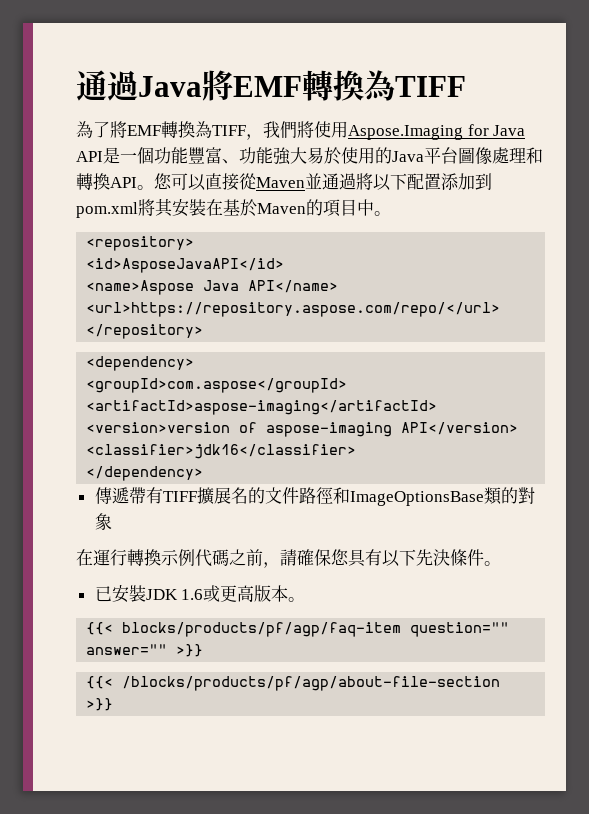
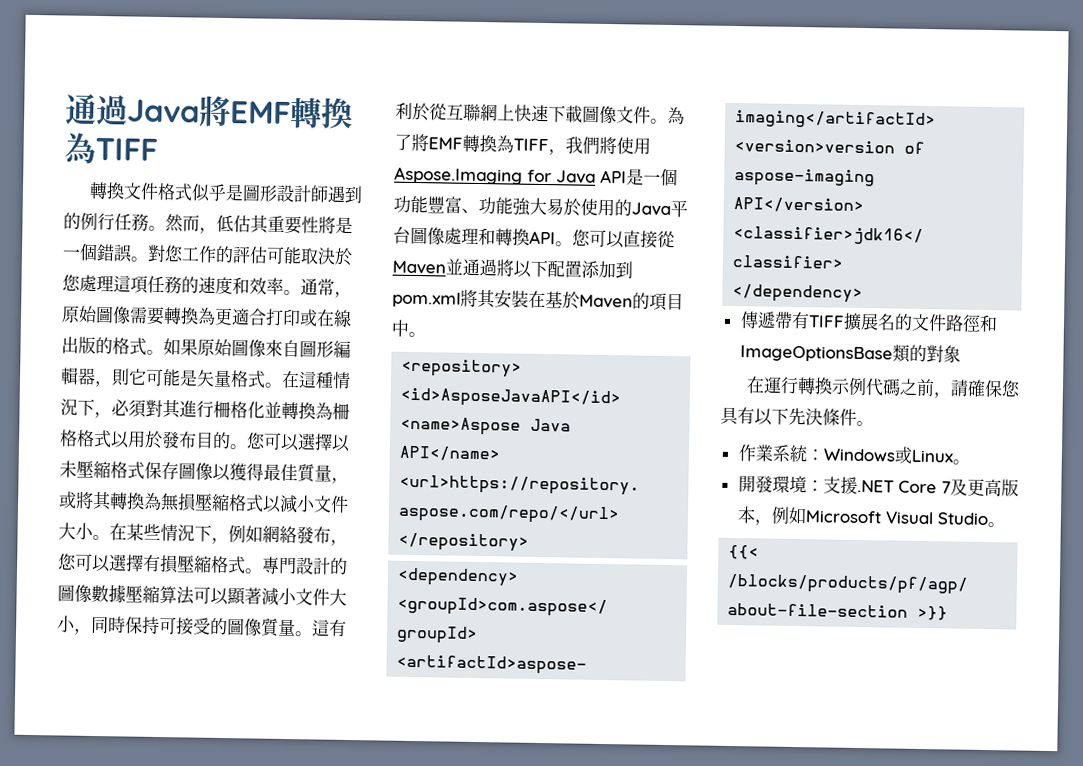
+ 轉換文件格式似乎是圖形設計師遇到的例行任務。然而，低估其重要性將是一個錯誤。對您工作的評估可能取決於您處理這項任務的速度和效率。通常，原始圖像需要轉換為更適合打印或在線出版的格式。如果原始圖像來自圖形編輯器，則它可能是矢量格式。在這種情況下，必須對其進行柵格化並轉換為柵格格式以用於發布目的。您可以選擇以未壓縮格式保存圖像以獲得最佳質量，或將其轉換為無損壓縮格式以減小文件大小。在某些情況下，例如網絡發布，您可以選擇有損壓縮格式。專門設計的圖像數據壓縮算法可以顯著減小文件大小，同時保持可接受的圖像質量。這有利於從互聯網上快速下載圖像文件。
- 已安裝JDK 1.6或更高版本。
- {{< blocks/products/pf/agp/faq-item question="" answer="" >}}
+ 作業系統：Windows或Linux。
+ 開發環境：支援.NET Core 7及更高版本，例如Microsoft Visual Studio。

